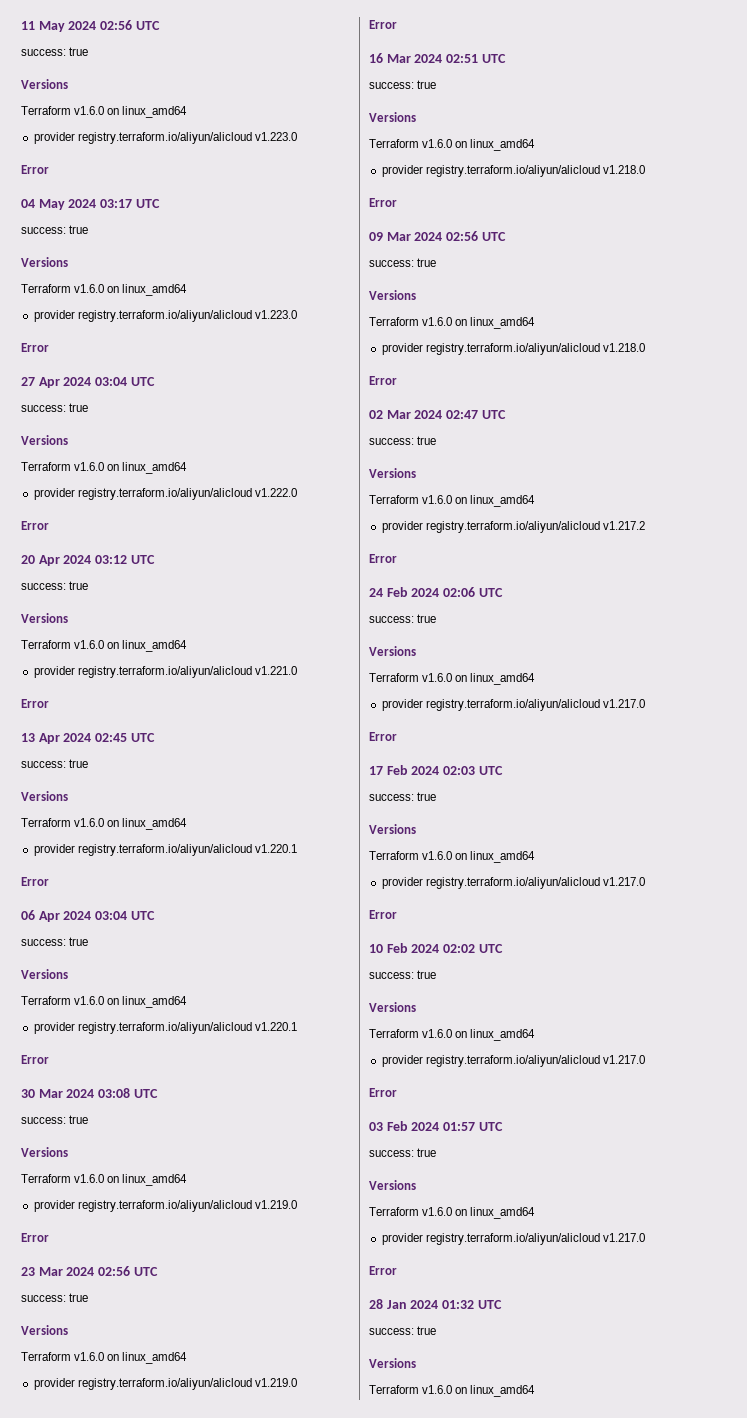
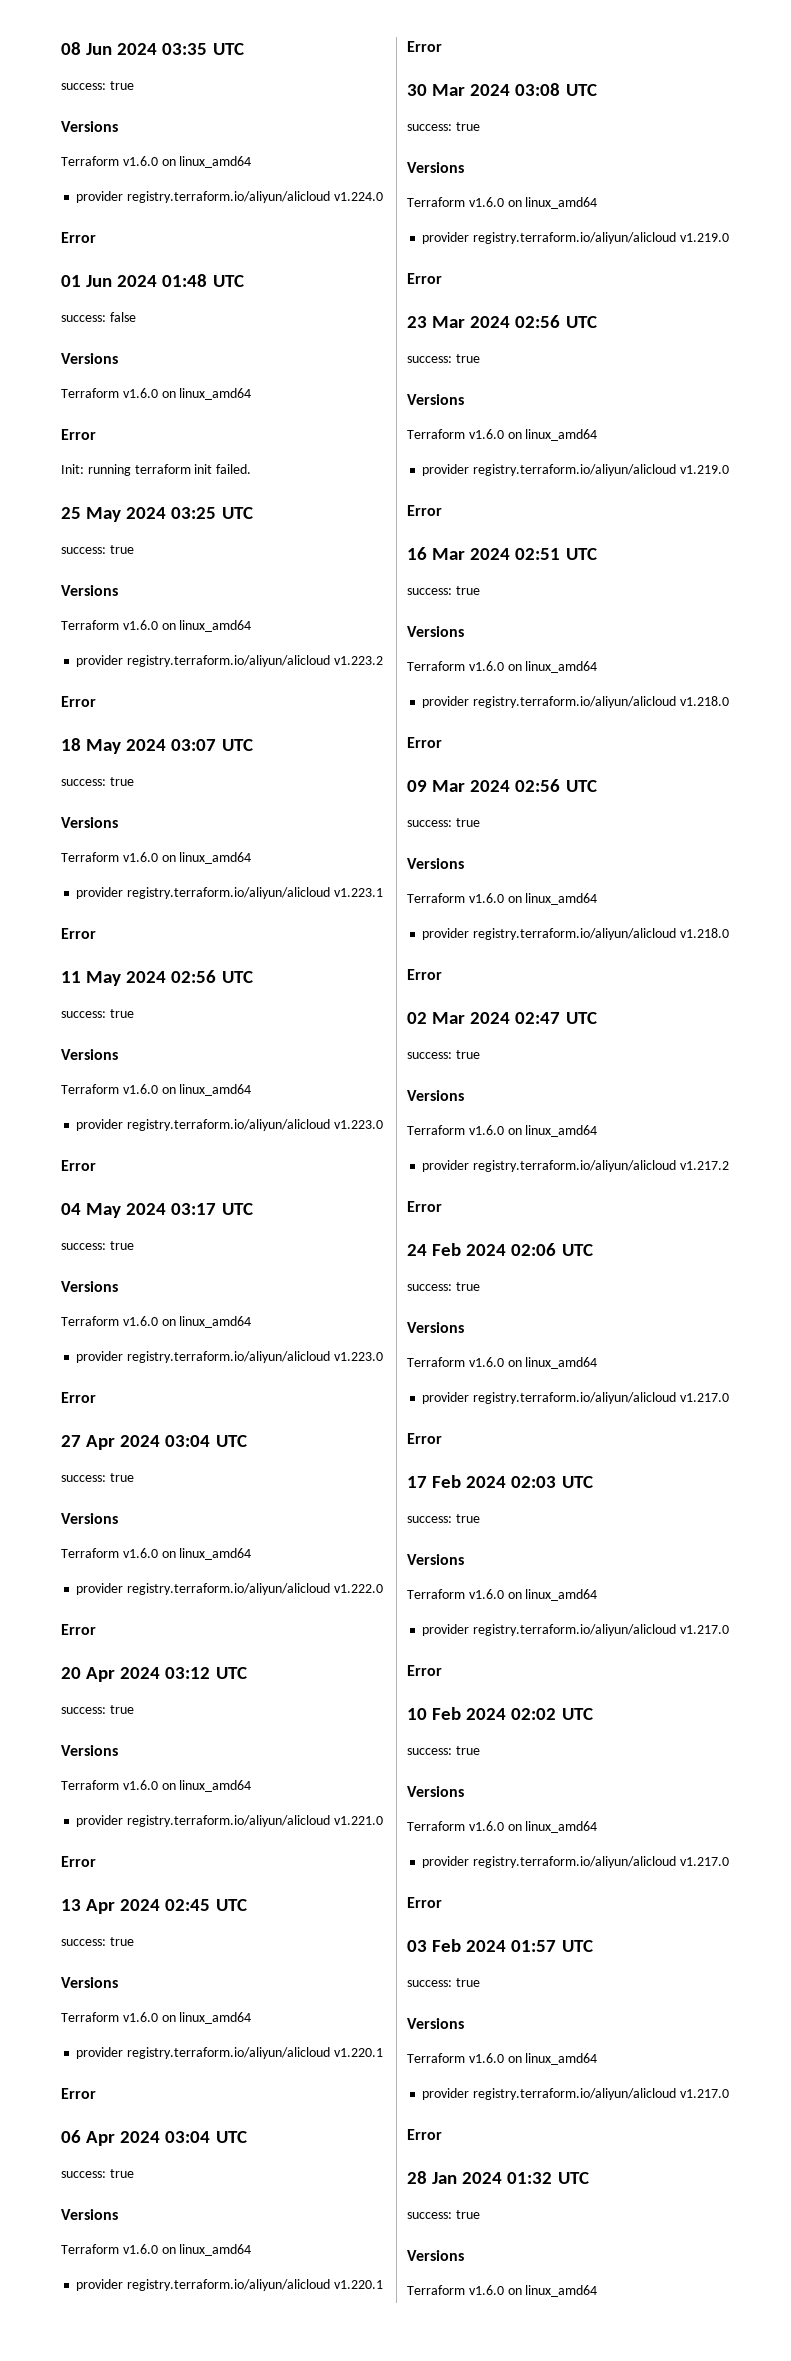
+ 08 Jun 2024 03:35 UTC
+ success: true
+ Versions
+ Terraform v1.6.0 on linux_amd64
+ provider registry.terraform.io/aliyun/alicloud v1.224.0
+ Error
+ 01 Jun 2024 01:48 UTC
+ success: false
+ Versions
+ Terraform v1.6.0 on linux_amd64
+ Error
+ Init: running terraform init failed.
+ 25 May 2024 03:25 UTC
+ success: true
+ Versions
+ Terraform v1.6.0 on linux_amd64
+ provider registry.terraform.io/aliyun/alicloud v1.223.2
+ Error
+ 18 May 2024 03:07 UTC
+ success: true
+ Versions
+ Terraform v1.6.0 on linux_amd64
+ provider registry.terraform.io/aliyun/alicloud v1.223.1
+ Error

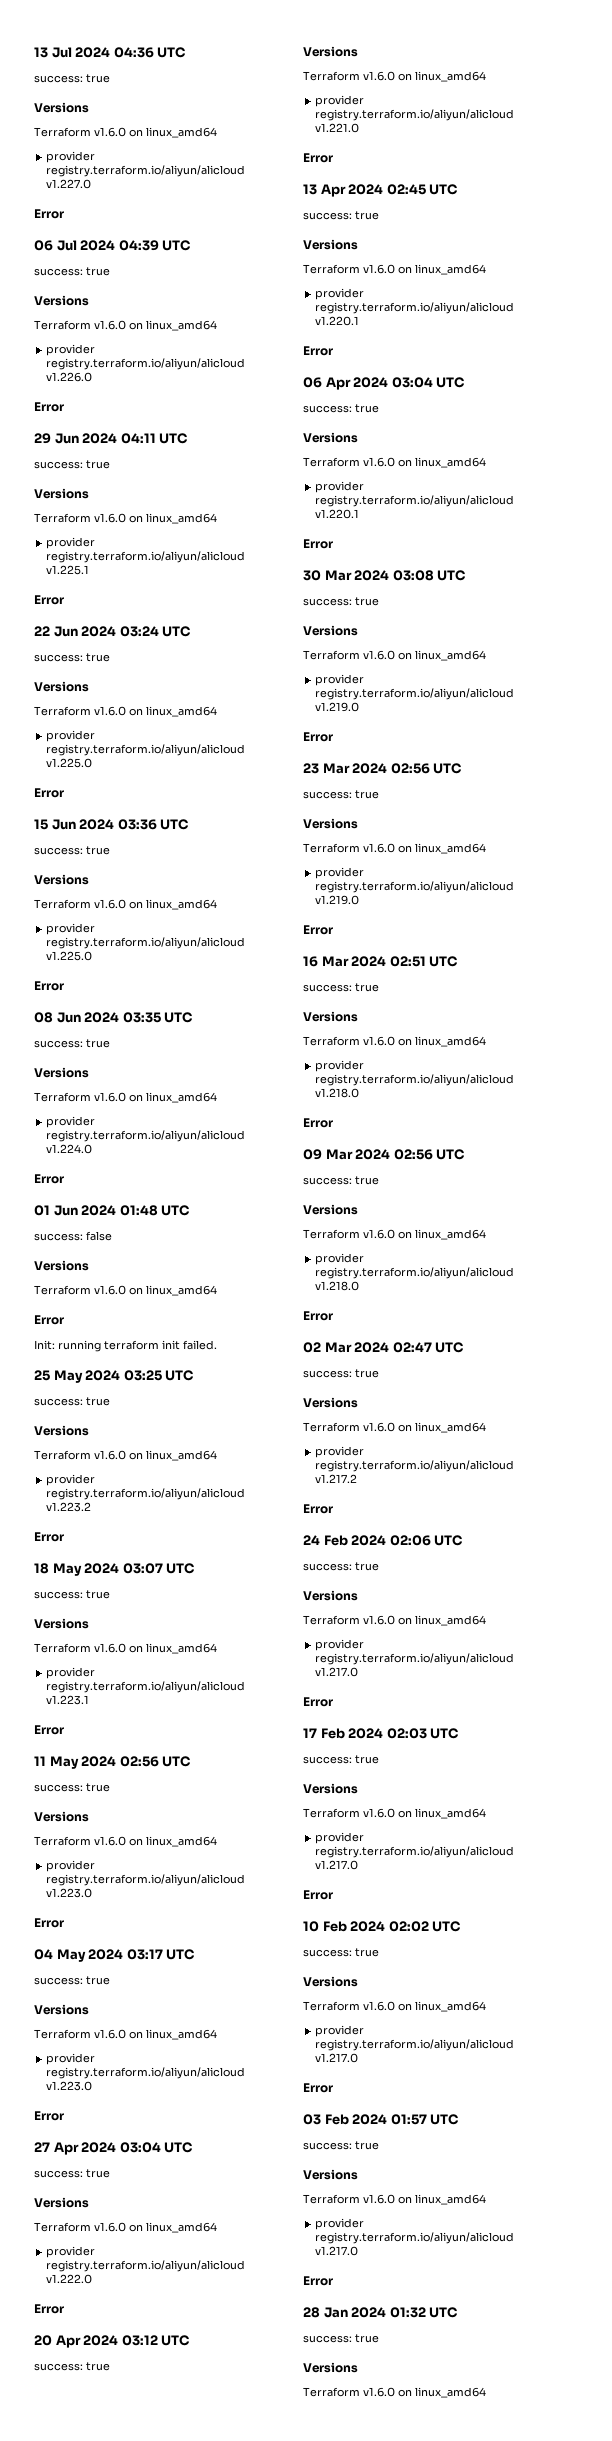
+ 13 Jul 2024 04:36 UTC
+ success: true
+ Versions
+ Terraform v1.6.0 on linux_amd64
+ provider registry.terraform.io/aliyun/alicloud v1.227.0
+ Error
+ 06 Jul 2024 04:39 UTC
+ success: true
+ Versions
+ Terraform v1.6.0 on linux_amd64
+ provider registry.terraform.io/aliyun/alicloud v1.226.0
+ Error
+ 29 Jun 2024 04:11 UTC
+ success: true
+ Versions
+ Terraform v1.6.0 on linux_amd64
+ provider registry.terraform.io/aliyun/alicloud v1.225.1
+ Error
+ 22 Jun 2024 03:24 UTC
+ success: true
+ Versions
+ Terraform v1.6.0 on linux_amd64
+ provider registry.terraform.io/aliyun/alicloud v1.225.0
+ Error
+ 15 Jun 2024 03:36 UTC
+ success: true
+ Versions
+ Terraform v1.6.0 on linux_amd64
+ provider registry.terraform.io/aliyun/alicloud v1.225.0
+ Error

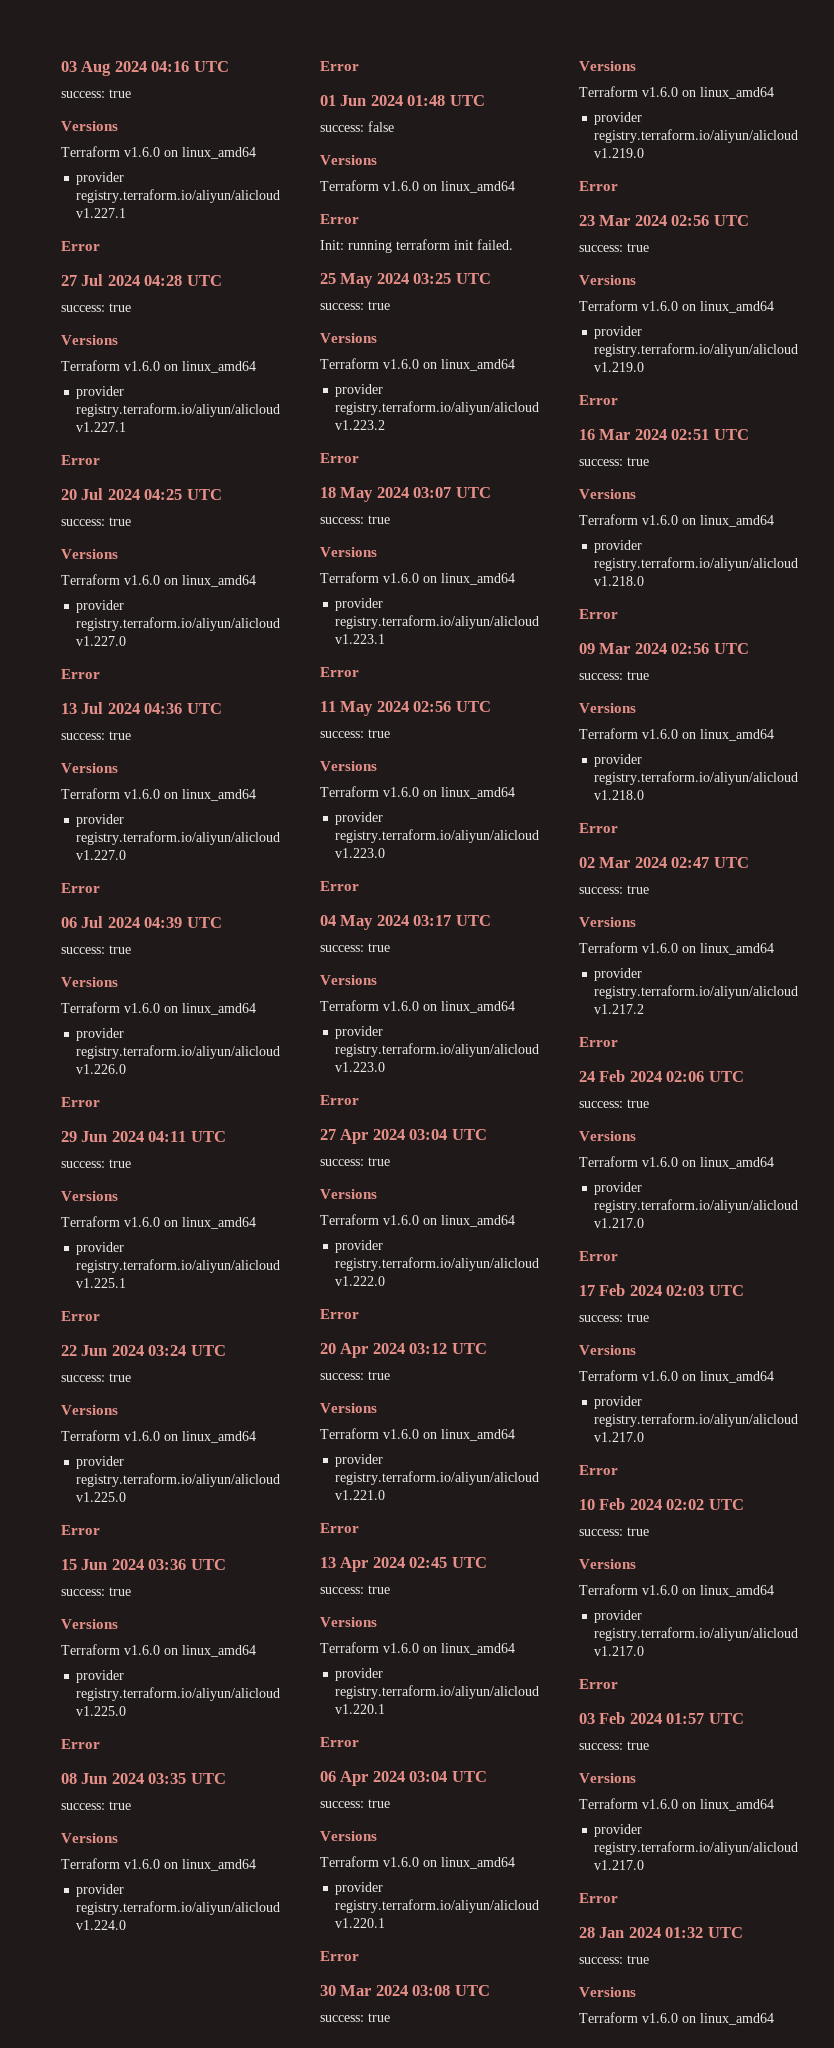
+ 03 Aug 2024 04:16 UTC
+ success: true
+ Versions
+ Terraform v1.6.0 on linux_amd64
+ provider registry.terraform.io/aliyun/alicloud v1.227.1
+ Error
+ 27 Jul 2024 04:28 UTC
+ success: true
+ Versions
+ Terraform v1.6.0 on linux_amd64
+ provider registry.terraform.io/aliyun/alicloud v1.227.1
+ Error
+ 20 Jul 2024 04:25 UTC
+ success: true
+ Versions
+ Terraform v1.6.0 on linux_amd64
+ provider registry.terraform.io/aliyun/alicloud v1.227.0
+ Error

